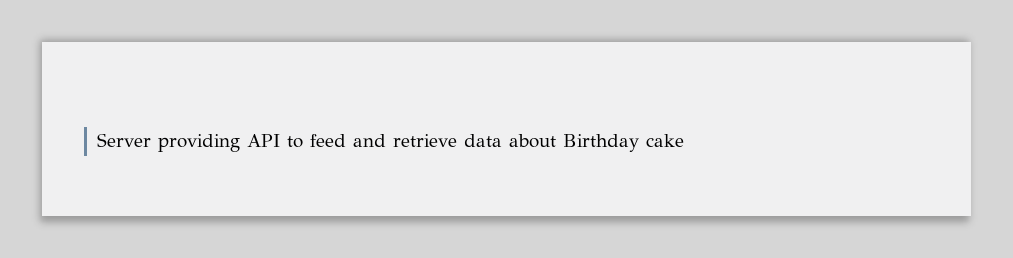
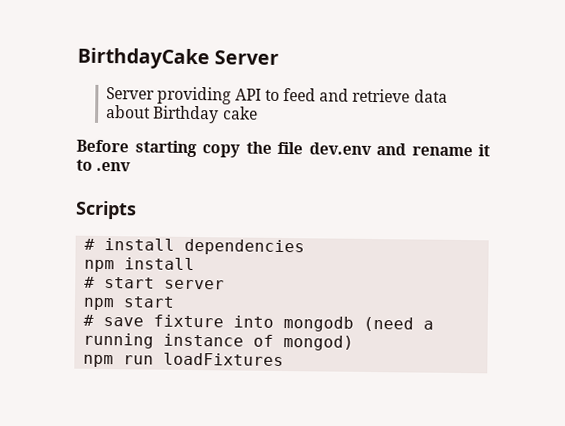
+ BirthdayCake Server
+ Before starting copy the file dev.env and rename it to .env
+ Scripts
+ # install dependencies
+ npm install
+ # start server
+ npm start
+ # save fixture into mongodb (need a running instance of mongod)
+ npm run loadFixtures

